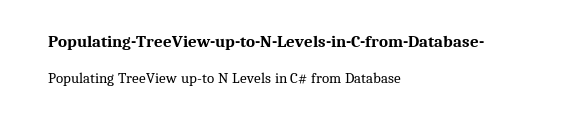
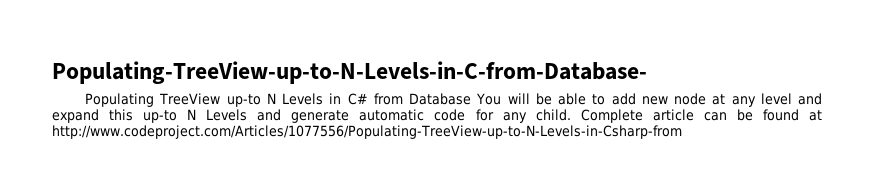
- Populating TreeView up-to N Levels in C# from Database
+ Populating TreeView up-to N Levels in C# from Database You will be able to add new node at any level and expand this up-to N Levels and generate automatic code for any child. Complete article can be found at http://www.codeproject.com/Articles/1077556/Populating-TreeView-up-to-N-Levels-in-Csharp-from

